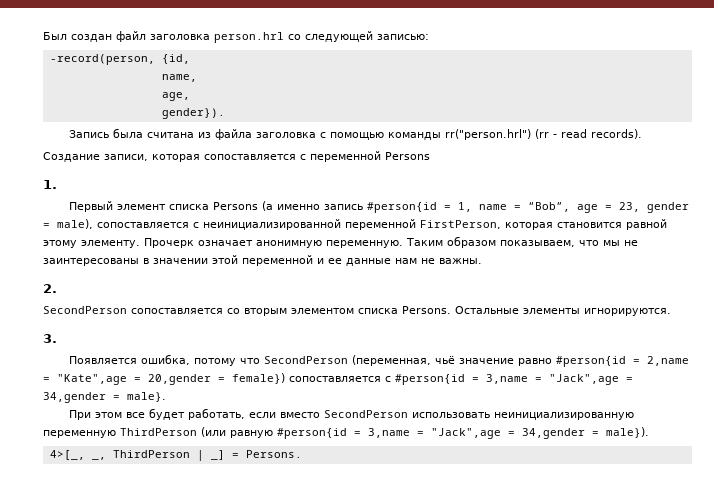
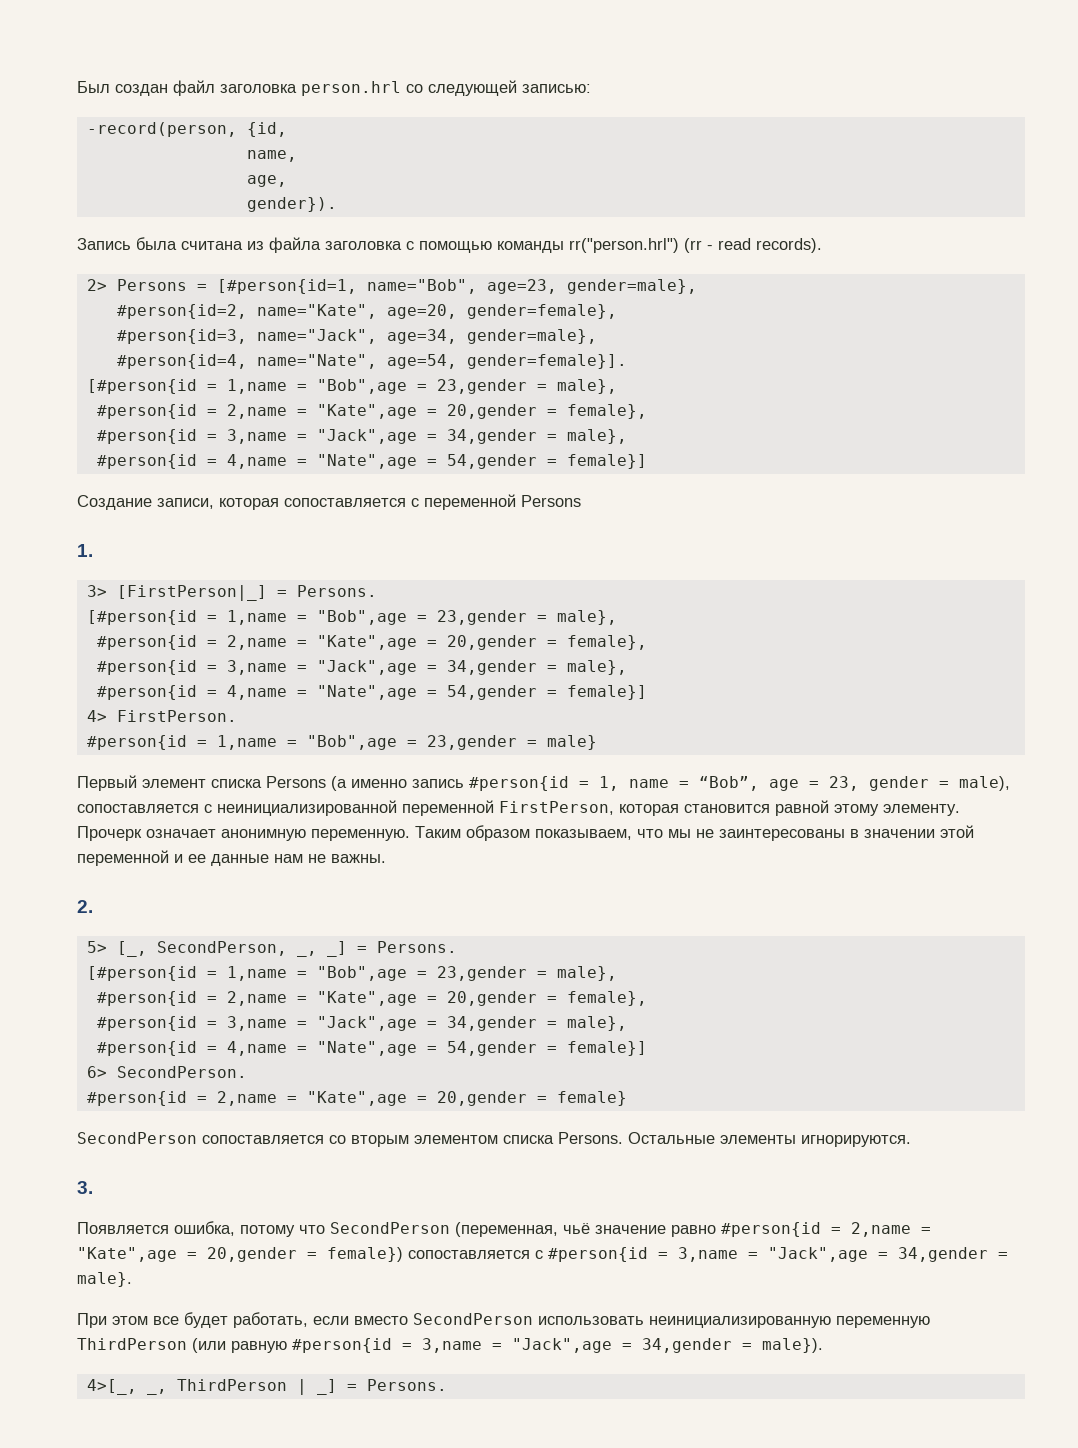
+ 2> Persons = [#person{id=1, name="Bob", age=23, gender=male},
+ #person{id=2, name="Kate", age=20, gender=female},
+ #person{id=3, name="Jack", age=34, gender=male},
+ #person{id=4, name="Nate", age=54, gender=female}].
+ [#person{id = 1,name = "Bob",age = 23,gender = male},
+ #person{id = 2,name = "Kate",age = 20,gender = female},
+ #person{id = 3,name = "Jack",age = 34,gender = male},
+ #person{id = 4,name = "Nate",age = 54,gender = female}]
+ 3> [FirstPerson|_] = Persons.
+ [#person{id = 1,name = "Bob",age = 23,gender = male},
+ #person{id = 2,name = "Kate",age = 20,gender = female},
+ #person{id = 3,name = "Jack",age = 34,gender = male},
+ #person{id = 4,name = "Nate",age = 54,gender = female}]
+ 4> FirstPerson.
+ #person{id = 1,name = "Bob",age = 23,gender = male}
+ 5> [_, SecondPerson, _, _] = Persons.
+ [#person{id = 1,name = "Bob",age = 23,gender = male},
+ #person{id = 2,name = "Kate",age = 20,gender = female},
+ #person{id = 3,name = "Jack",age = 34,gender = male},
+ #person{id = 4,name = "Nate",age = 54,gender = female}]
+ 6> SecondPerson.
+ #person{id = 2,name = "Kate",age = 20,gender = female}

